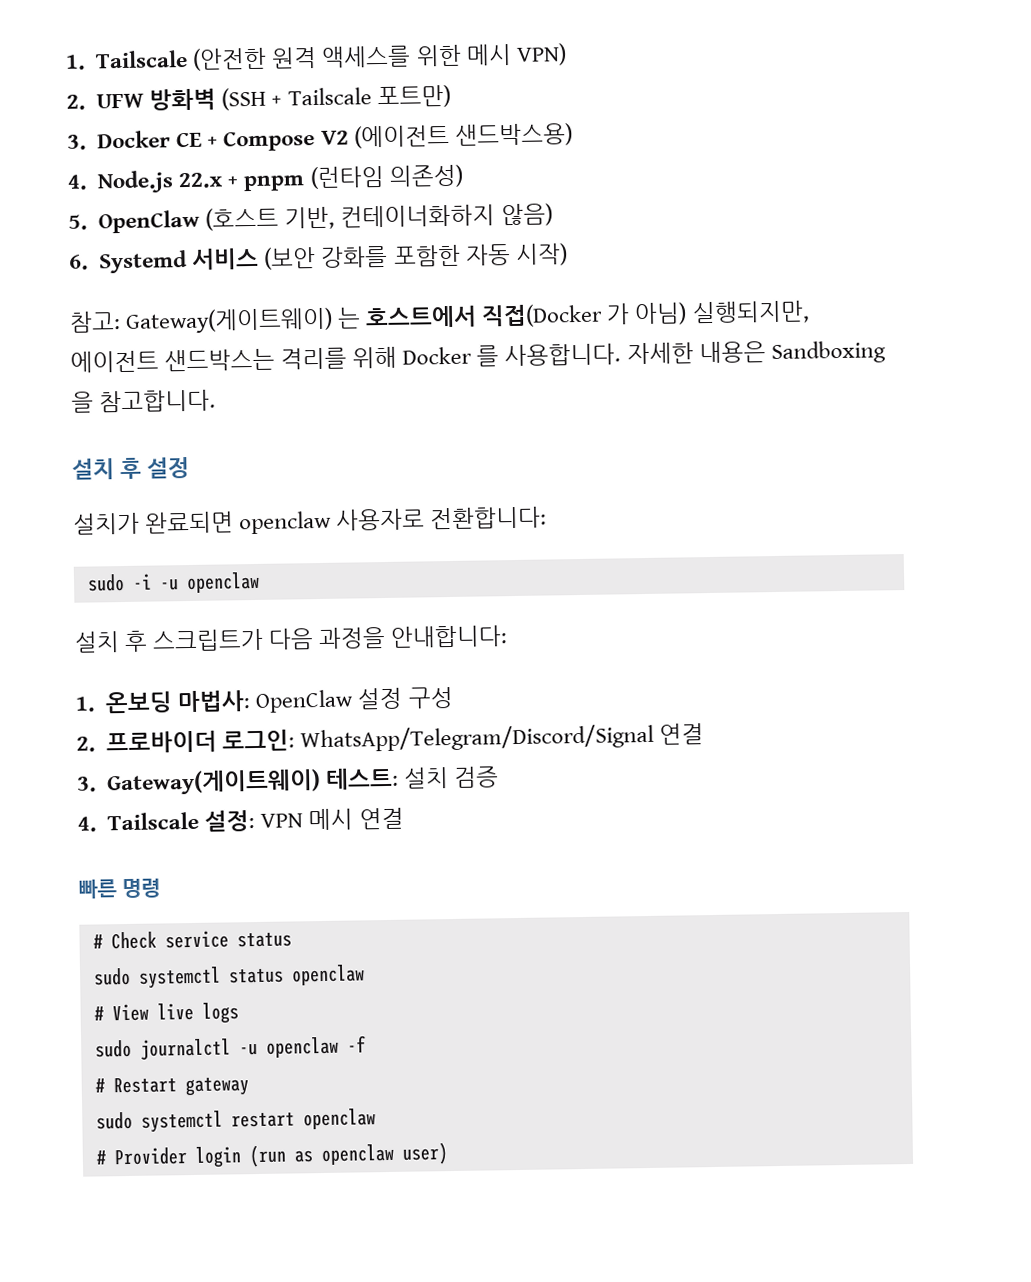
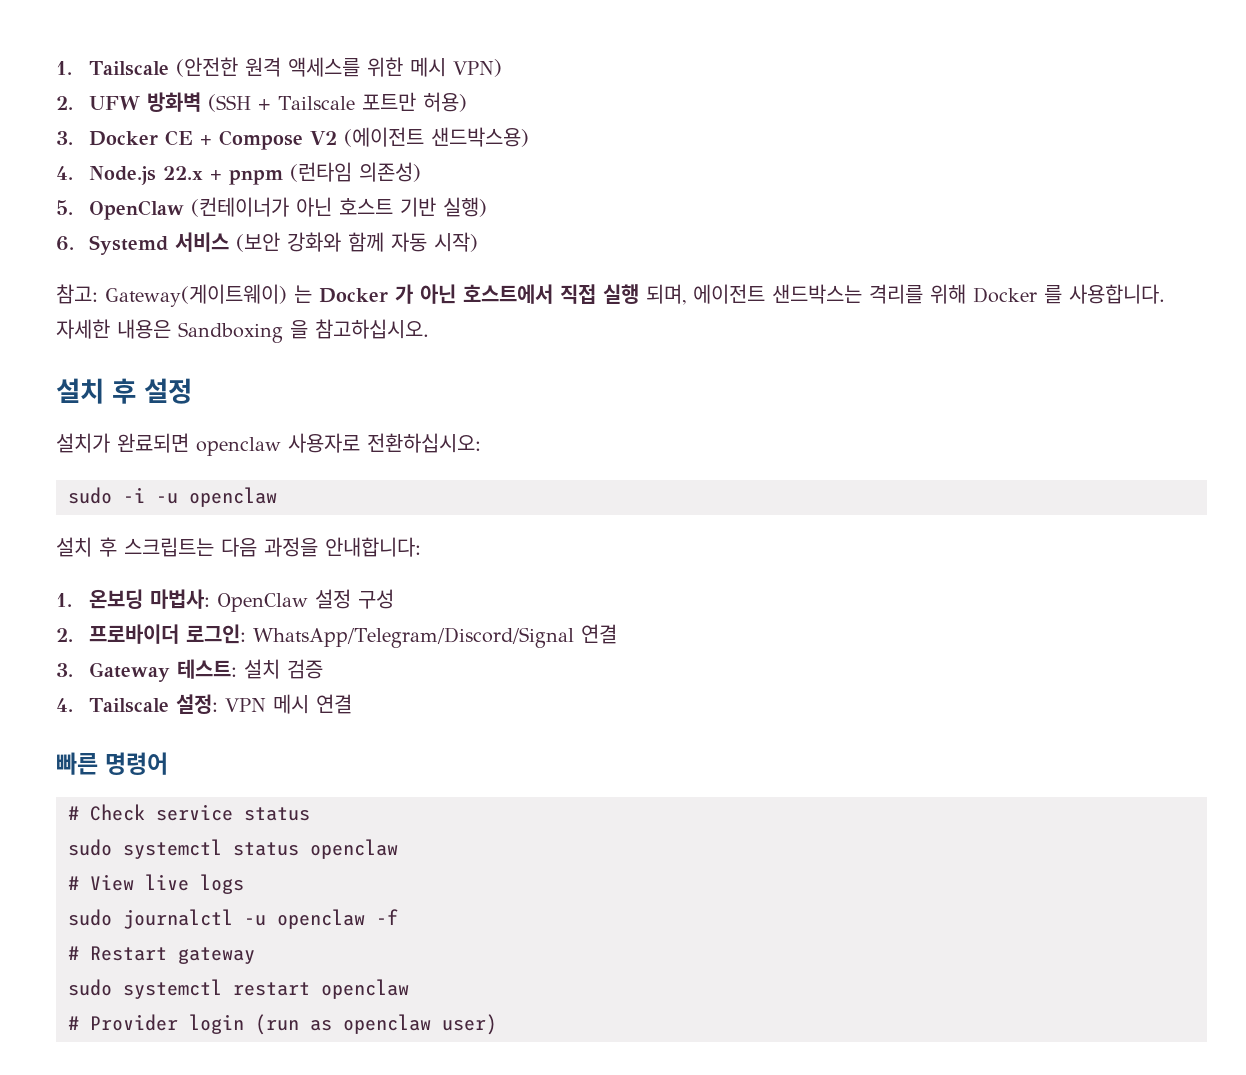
- 2. UFW 방화벽 (SSH + Tailscale 포트만)
+ 2. UFW 방화벽 (SSH + Tailscale 포트만 허용)
- 5. OpenClaw (호스트 기반, 컨테이너화하지 않음)
+ 5. OpenClaw (컨테이너가 아닌 호스트 기반 실행)
- 6. Systemd 서비스 (보안 강화를 포함한 자동 시작)
+ 6. Systemd 서비스 (보안 강화와 함께 자동 시작)
- 참고: Gateway(게이트웨이) 는 호스트에서 직접(Docker 가 아님) 실행되지만, 에이전트 샌드박스는 격리를 위해 Docker 를 사용합니다.
+ 참고: Gateway(게이트웨이) 는 Docker 가 아닌 호스트에서 직접 실행 되며, 에이전트 샌드박스는 격리를 위해 Docker 를 사용합니다.
- 자세한 내용은 Sandboxing 을 참고합니다.
+ 자세한 내용은 Sandboxing 을 참고하십시오.
- 설치가 완료되면 openclaw 사용자로 전환합니다:
+ 설치가 완료되면 openclaw 사용자로 전환하십시오:
- 설치 후 스크립트가 다음 과정을 안내합니다:
+ 설치 후 스크립트는 다음 과정을 안내합니다:
- 3. Gateway(게이트웨이) 테스트: 설치 검증
+ 3. Gateway 테스트: 설치 검증
- 빠른 명령
+ 빠른 명령어

